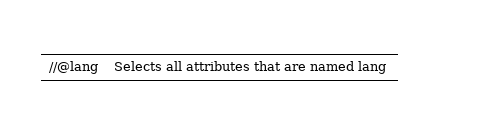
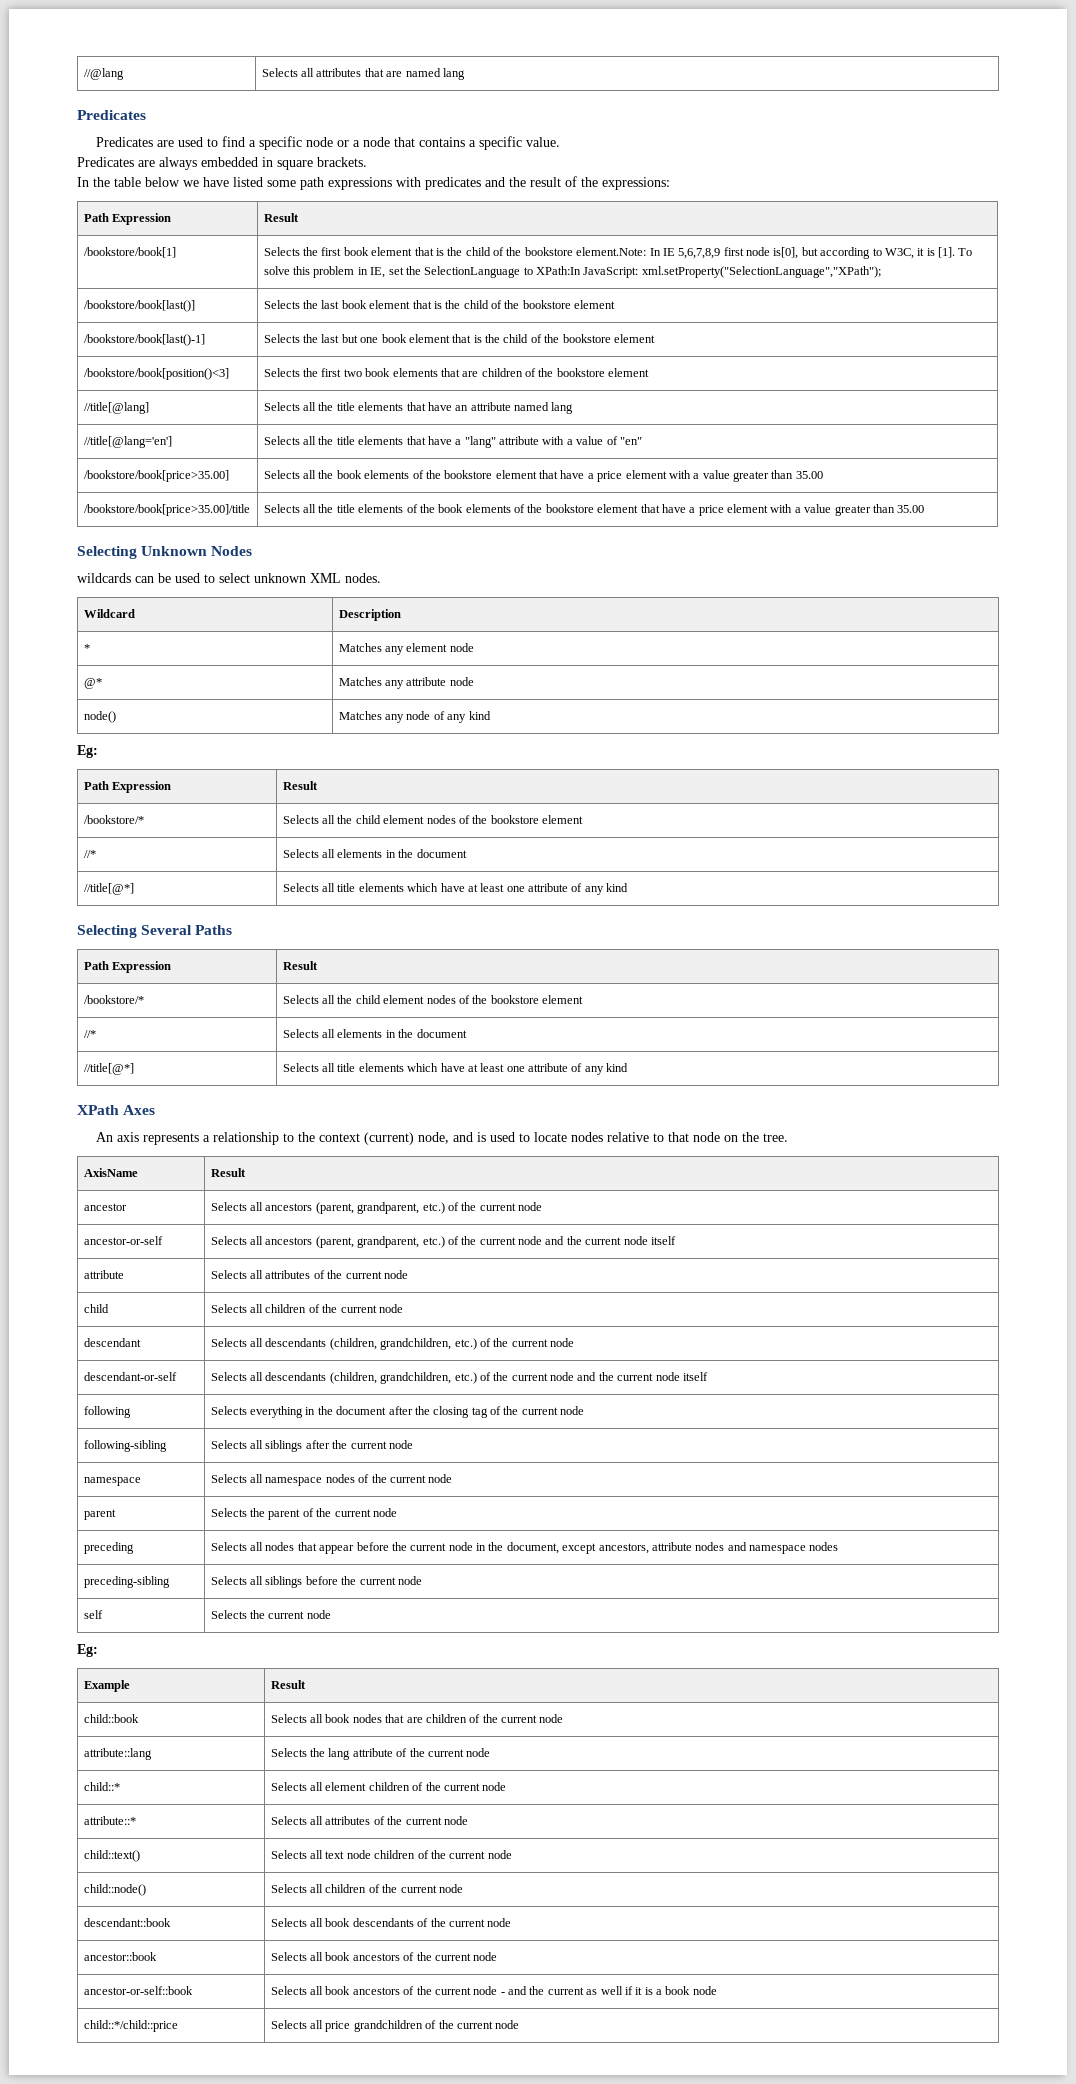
  //@lang | Selects all attributes that are named lang
+ Predicates
+ Predicates are used to find a specific node or a node that contains a specific value.
+ Predicates are always embedded in square brackets.
+ In the table below we have listed some path expressions with predicates and the result of the expressions:
+ Path Expression | Result
+ /bookstore/book[1] | Selects the first book element that is the child of the bookstore element.Note: In IE 5,6,7,8,9 first node is[0], but according to W3C, it is [1]. To solve this problem in IE, set the SelectionLanguage to XPath:In JavaScript: xml.setProperty("SelectionLanguage","XPath");
+ /bookstore/book[last()] | Selects the last book element that is the child of the bookstore element
+ /bookstore/book[last()-1] | Selects the last but one book element that is the child of the bookstore element
+ /bookstore/book[position()<3] | Selects the first two book elements that are children of the bookstore element
+ //title[@lang] | Selects all the title elements that have an attribute named lang
+ //title[@lang='en'] | Selects all the title elements that have a "lang" attribute with a value of "en"
+ /bookstore/book[price>35.00] | Selects all the book elements of the bookstore element that have a price element with a value greater than 35.00
+ /bookstore/book[price>35.00]/title | Selects all the title elements of the book elements of the bookstore element that have a price element with a value greater than 35.00
+ Selecting Unknown Nodes
+ wildcards can be used to select unknown XML nodes.
+ Wildcard | Description
+ * | Matches any element node
+ @* | Matches any attribute node
+ node() | Matches any node of any kind
+ Eg:
+ Path Expression | Result
+ /bookstore/* | Selects all the child element nodes of the bookstore element
+ //* | Selects all elements in the document
+ //title[@*] | Selects all title elements which have at least one attribute of any kind
+ Selecting Several Paths
+ Path Expression | Result
+ /bookstore/* | Selects all the child element nodes of the bookstore element
+ //* | Selects all elements in the document
+ //title[@*] | Selects all title elements which have at least one attribute of any kind
+ XPath Axes
+ An axis represents a relationship to the context (current) node, and is used to locate nodes relative to that node on the tree.
+ AxisName | Result
+ ancestor | Selects all ancestors (parent, grandparent, etc.) of the current node
+ ancestor-or-self | Selects all ancestors (parent, grandparent, etc.) of the current node and the current node itself
+ attribute | Selects all attributes of the current node
+ child | Selects all children of the current node
+ descendant | Selects all descendants (children, grandchildren, etc.) of the current node
+ descendant-or-self | Selects all descendants (children, grandchildren, etc.) of the current node and the current node itself
+ following | Selects everything in the document after the closing tag of the current node
+ following-sibling | Selects all siblings after the current node
+ namespace | Selects all namespace nodes of the current node
+ parent | Selects the parent of the current node
+ preceding | Selects all nodes that appear before the current node in the document, except ancestors, attribute nodes and namespace nodes
+ preceding-sibling | Selects all siblings before the current node
+ self | Selects the current node
+ Eg:
+ Example | Result
+ child::book | Selects all book nodes that are children of the current node
+ attribute::lang | Selects the lang attribute of the current node
+ child::* | Selects all element children of the current node
+ attribute::* | Selects all attributes of the current node
+ child::text() | Selects all text node children of the current node
+ child::node() | Selects all children of the current node
+ descendant::book | Selects all book descendants of the current node
+ ancestor::book | Selects all book ancestors of the current node
+ ancestor-or-self::book | Selects all book ancestors of the current node - and the current as well if it is a book node
+ child::*/child::price | Selects all price grandchildren of the current node

